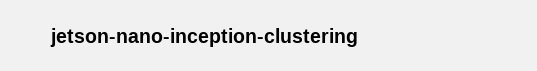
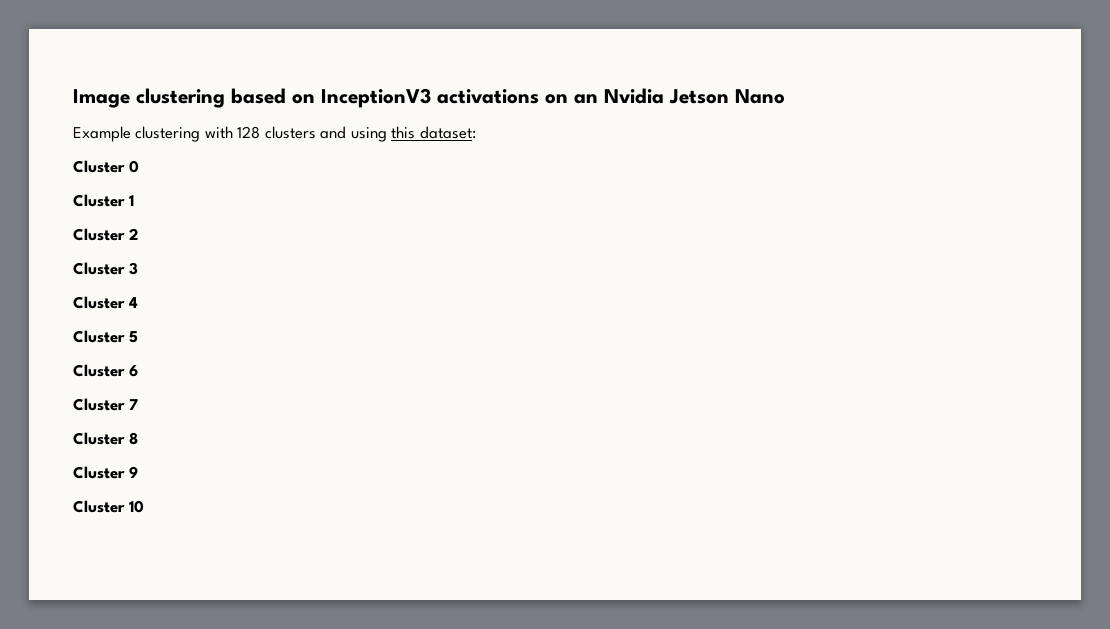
- jetson-nano-inception-clustering
+ Image clustering based on InceptionV3 activations on an Nvidia Jetson Nano
+ Example clustering with 128 clusters and using this dataset:
+ Cluster 0
+ Cluster 1
+ Cluster 2
+ Cluster 3
+ Cluster 4
+ Cluster 5
+ Cluster 6
+ Cluster 7
+ Cluster 8
+ Cluster 9
+ Cluster 10

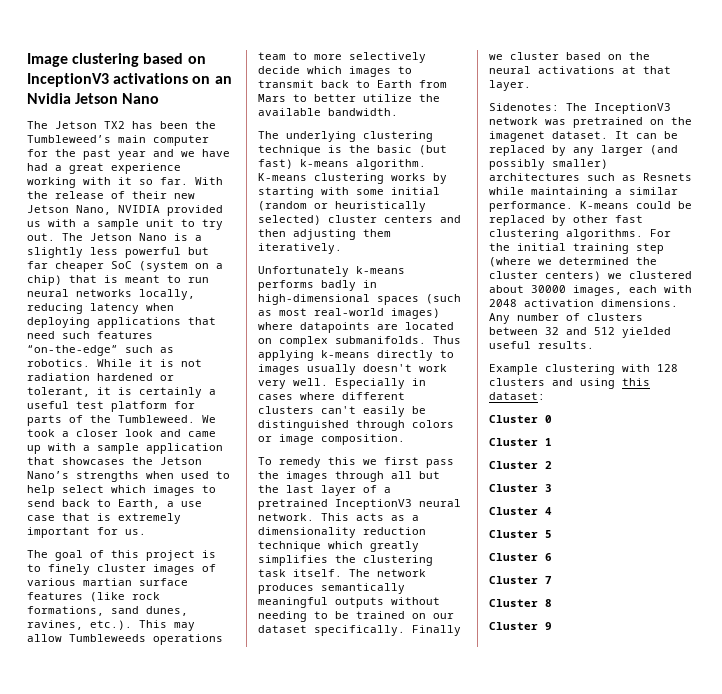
+ The Jetson TX2 has been the Tumbleweed’s main computer for the past year and we have had a great experience working with it so far. With the release of their new Jetson Nano, NVIDIA provided us with a sample unit to try out. The Jetson Nano is a slightly less powerful but far cheaper SoC (system on a chip) that is meant to run neural networks locally, reducing latency when deploying applications that need such features “on-the-edge” such as robotics. While it is not radiation hardened or tolerant, it is certainly a useful test platform for parts of the Tumbleweed. We took a closer look and came up with a sample application that showcases the Jetson Nano’s strengths when used to help select which images to send back to Earth, a use case that is extremely important for us.
+ The goal of this project is to finely cluster images of various martian surface features (like rock formations, sand dunes, ravines, etc.). This may allow Tumbleweeds operations team to more selectively decide which images to transmit back to Earth from Mars to better utilize the available bandwidth.
+ The underlying clustering technique is the basic (but fast) k-means algorithm. K-means clustering works by starting with some initial (random or heuristically selected) cluster centers and then adjusting them iteratively.
+ Unfortunately k-means performs badly in high-dimensional spaces (such as most real-world images) where datapoints are located on complex submanifolds. Thus applying k-means directly to images usually doesn't work very well. Especially in cases where different clusters can't easily be distinguished through colors or image composition.
+ To remedy this we first pass the images through all but the last layer of a pretrained InceptionV3 neural network. This acts as a dimensionality reduction technique which greatly simplifies the clustering task itself. The network produces semantically meaningful outputs without needing to be trained on our dataset specifically. Finally we cluster based on the neural activations at that layer.
+ Sidenotes: The InceptionV3 network was pretrained on the imagenet dataset. It can be replaced by any larger (and possibly smaller) architectures such as Resnets while maintaining a similar performance. K-means could be replaced by other fast clustering algorithms. For the initial training step (where we determined the cluster centers) we clustered about 30000 images, each with 2048 activation dimensions. Any number of clusters between 32 and 512 yielded useful results.
- Cluster 10

